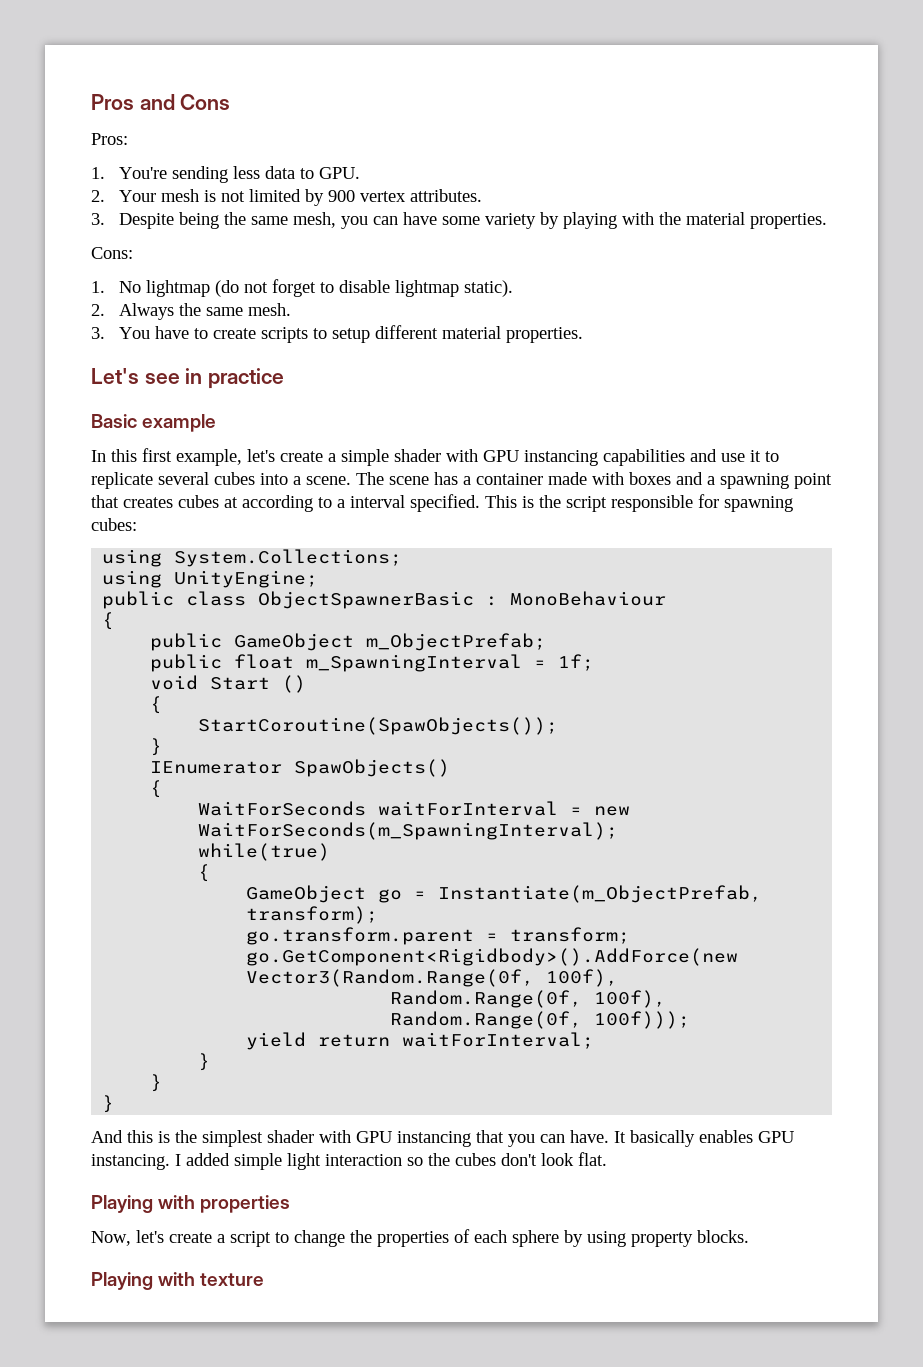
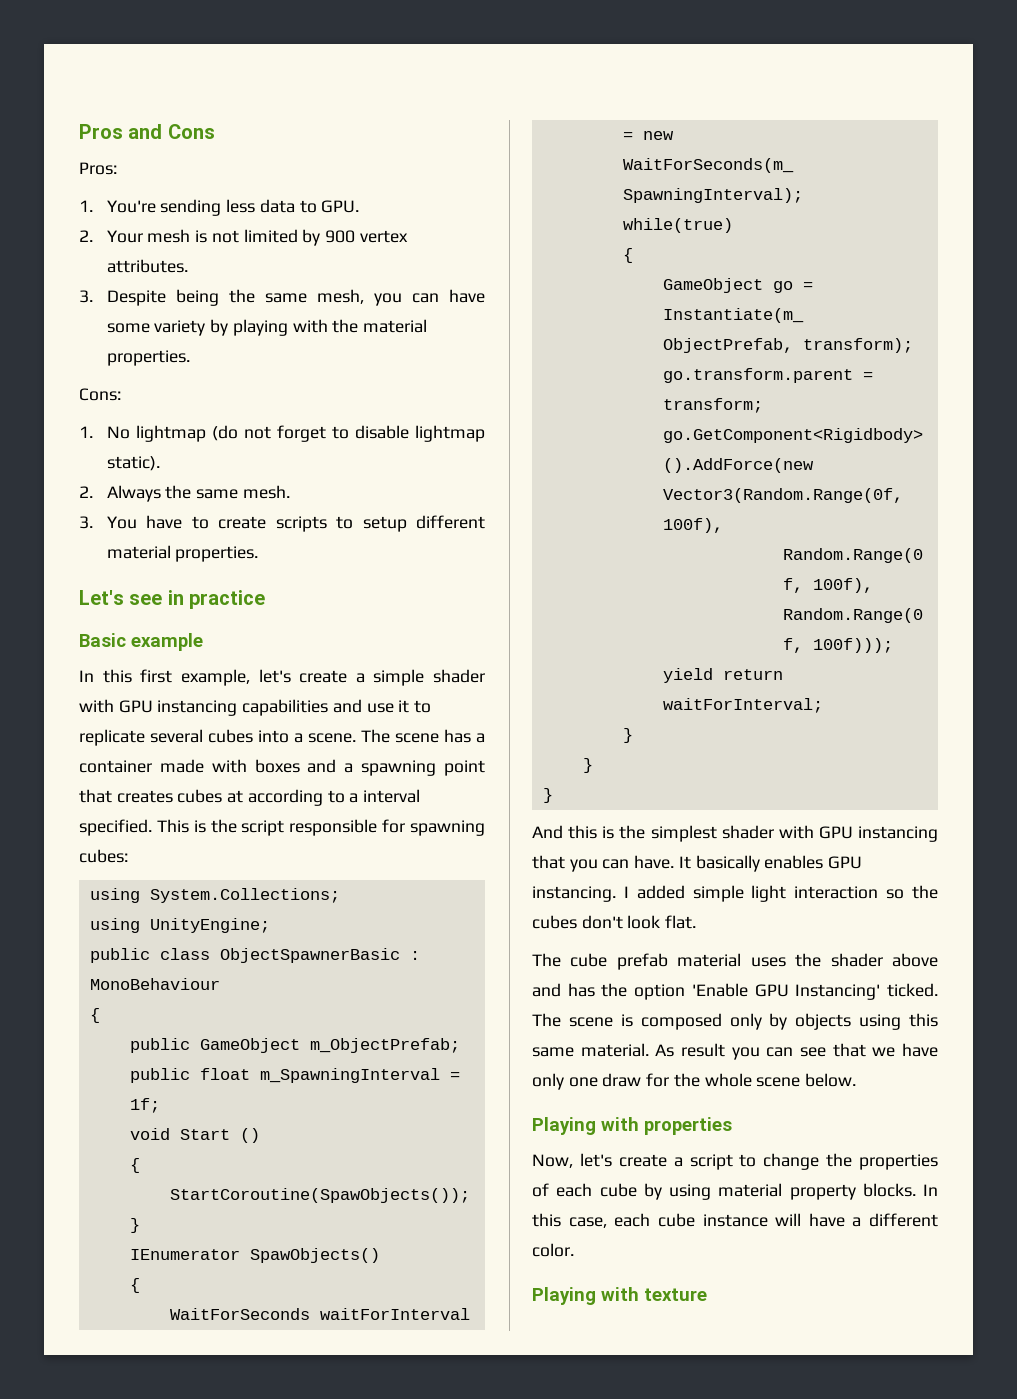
+ The cube prefab material uses the shader above and has the option 'Enable GPU Instancing' ticked. The scene is composed only by objects using this same material. As result you can see that we have only one draw for the whole scene below.
- Now, let's create a script to change the properties of each sphere by using property blocks.
+ Now, let's create a script to change the properties of each cube by using material property blocks. In this case, each cube instance will have a different color.

